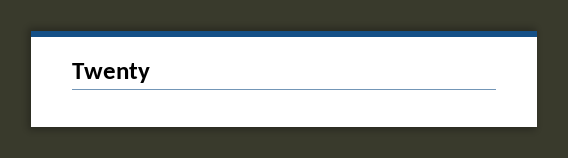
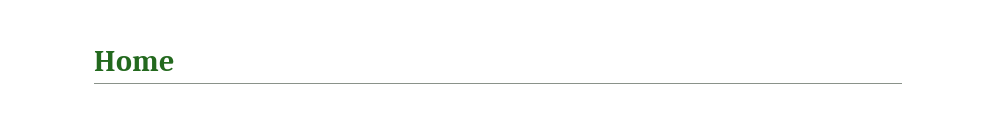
- Twenty
+ Home

